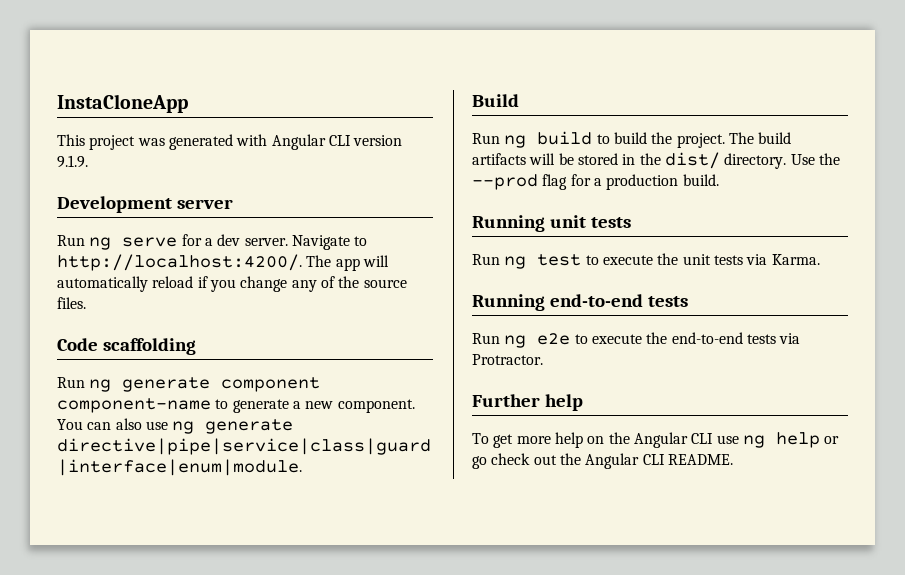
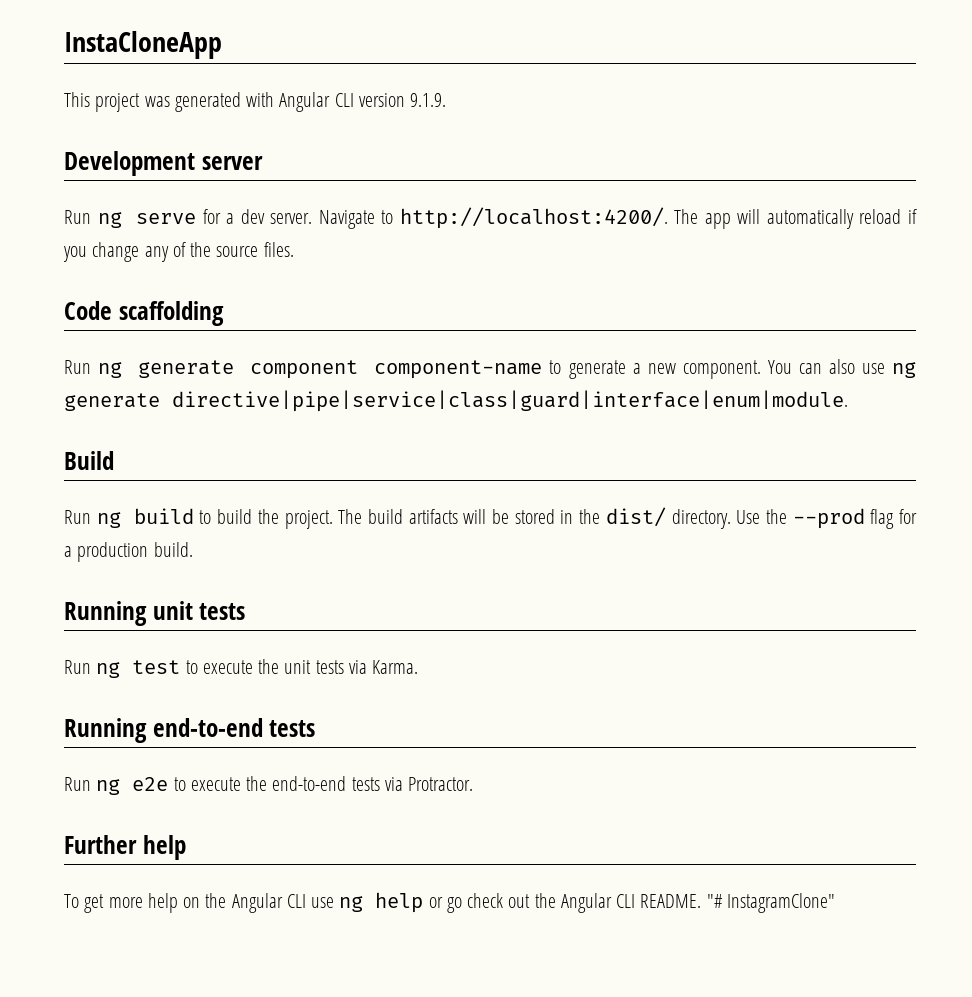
+ "# InstagramClone"

